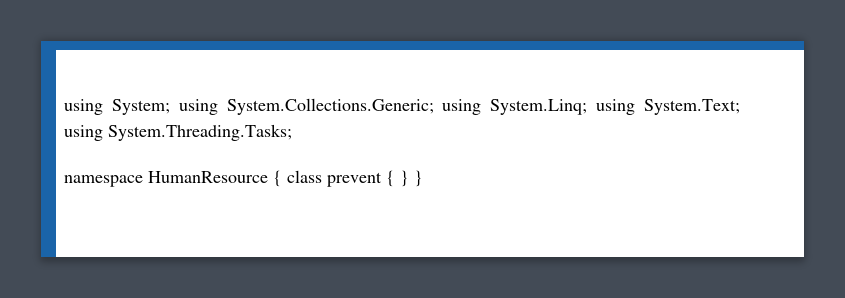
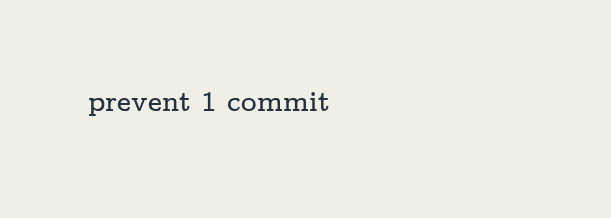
- using System; using System.Collections.Generic; using System.Linq; using System.Text; using System.Threading.Tasks;
- namespace HumanResource { class prevent { } }
+ prevent 1 commit

